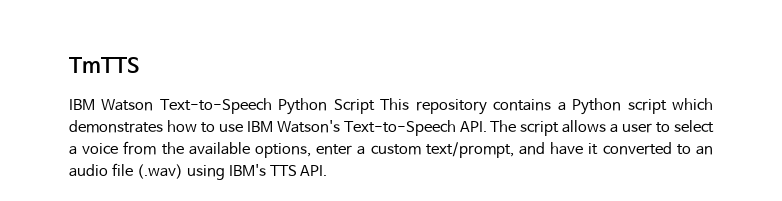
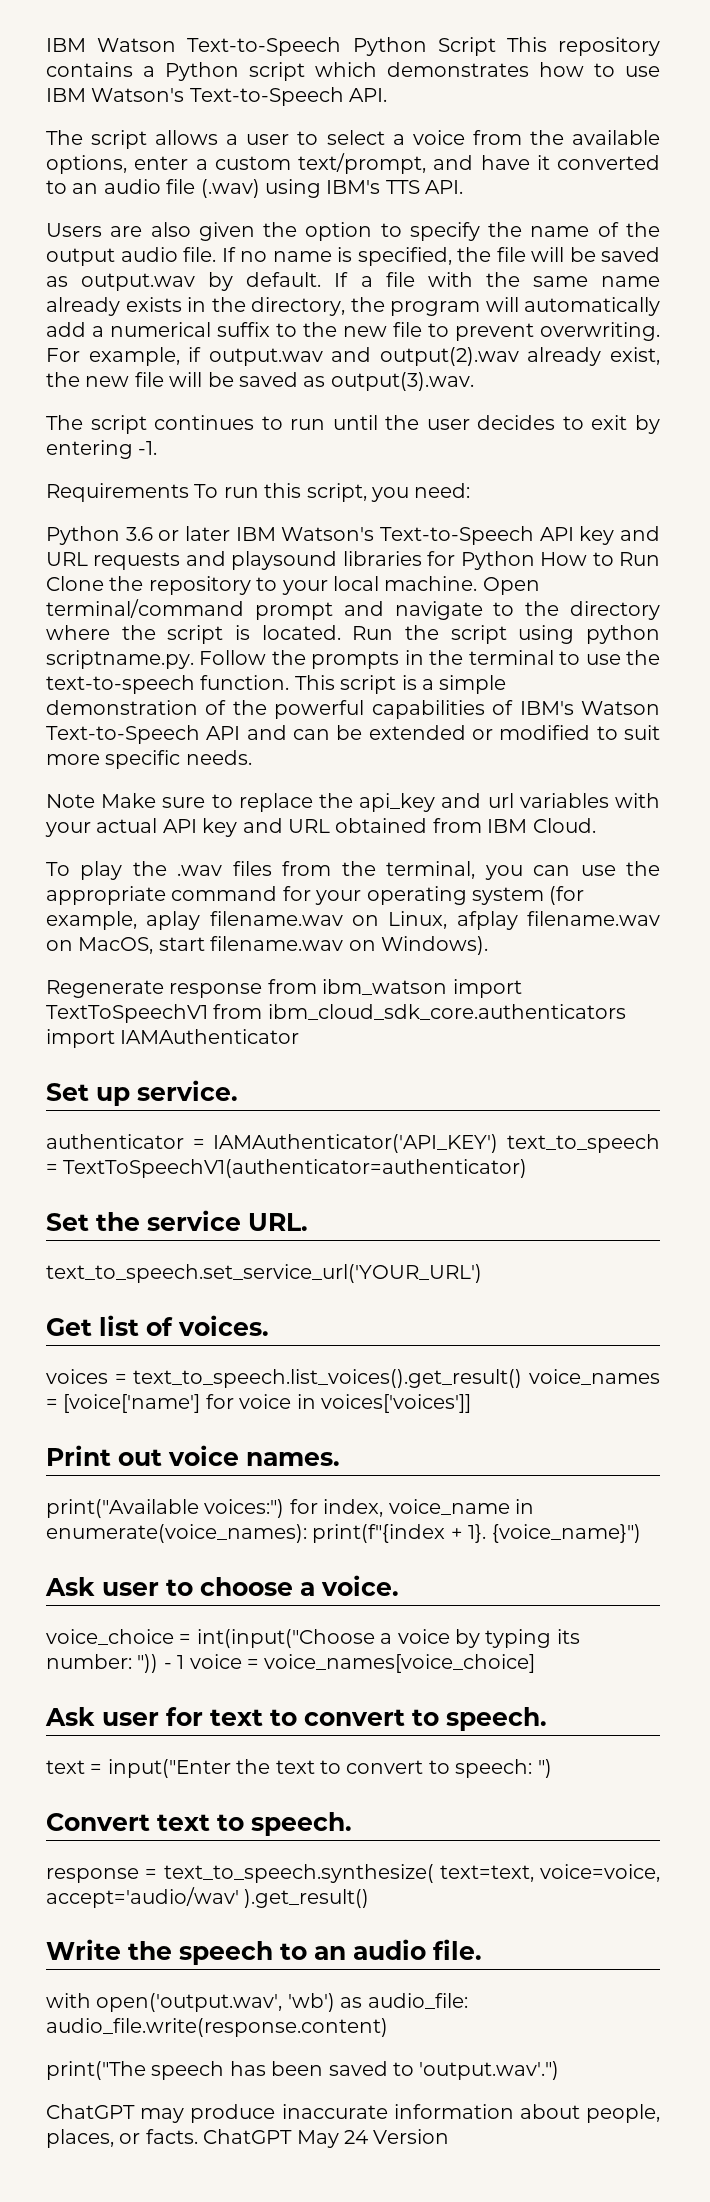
- TmTTS
- IBM Watson Text-to-Speech Python Script This repository contains a Python script which demonstrates how to use IBM Watson's Text-to-Speech API. The script allows a user to select a voice from the available options, enter a custom text/prompt, and have it converted to an audio file (.wav) using IBM's TTS API.
+ IBM Watson Text-to-Speech Python Script This repository contains a Python script which demonstrates how to use IBM Watson's Text-to-Speech API.
+ The script allows a user to select a voice from the available options, enter a custom text/prompt, and have it converted to an audio file (.wav) using IBM's TTS API.
+ Users are also given the option to specify the name of the output audio file. If no name is specified, the file will be saved as output.wav by default. If a file with the same name already exists in the directory, the program will automatically add a numerical suffix to the new file to prevent overwriting. For example, if output.wav and output(2).wav already exist, the new file will be saved as output(3).wav.
+ The script continues to run until the user decides to exit by entering -1.
+ Requirements To run this script, you need:
+ Python 3.6 or later IBM Watson's Text-to-Speech API key and URL requests and playsound libraries for Python How to Run Clone the repository to your local machine. Open terminal/command prompt and navigate to the directory where the script is located. Run the script using python scriptname.py. Follow the prompts in the terminal to use the text-to-speech function. This script is a simple demonstration of the powerful capabilities of IBM's Watson Text-to-Speech API and can be extended or modified to suit more specific needs.
+ Note Make sure to replace the api_key and url variables with your actual API key and URL obtained from IBM Cloud.
+ To play the .wav files from the terminal, you can use the appropriate command for your operating system (for example, aplay filename.wav on Linux, afplay filename.wav on MacOS, start filename.wav on Windows).
+ Regenerate response from ibm_watson import TextToSpeechV1 from ibm_cloud_sdk_core.authenticators import IAMAuthenticator
+ Set up service.
+ authenticator = IAMAuthenticator('API_KEY') text_to_speech = TextToSpeechV1(authenticator=authenticator)
+ Set the service URL.
+ text_to_speech.set_service_url('YOUR_URL')
+ Get list of voices.
+ voices = text_to_speech.list_voices().get_result() voice_names = [voice['name'] for voice in voices['voices']]
+ Print out voice names.
+ print("Available voices:") for index, voice_name in enumerate(voice_names): print(f"{index + 1}. {voice_name}")
+ Ask user to choose a voice.
+ voice_choice = int(input("Choose a voice by typing its number: ")) - 1 voice = voice_names[voice_choice]
+ Ask user for text to convert to speech.
+ text = input("Enter the text to convert to speech: ")
+ Convert text to speech.
+ response = text_to_speech.synthesize( text=text, voice=voice, accept='audio/wav' ).get_result()
+ Write the speech to an audio file.
+ with open('output.wav', 'wb') as audio_file: audio_file.write(response.content)
+ print("The speech has been saved to 'output.wav'.")
+ ChatGPT may produce inaccurate information about people, places, or facts. ChatGPT May 24 Version

